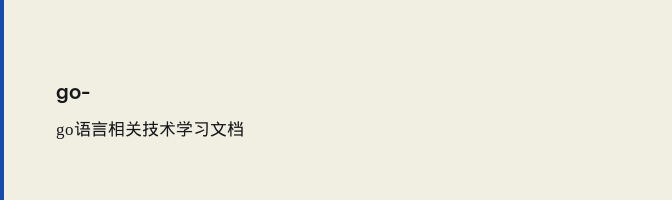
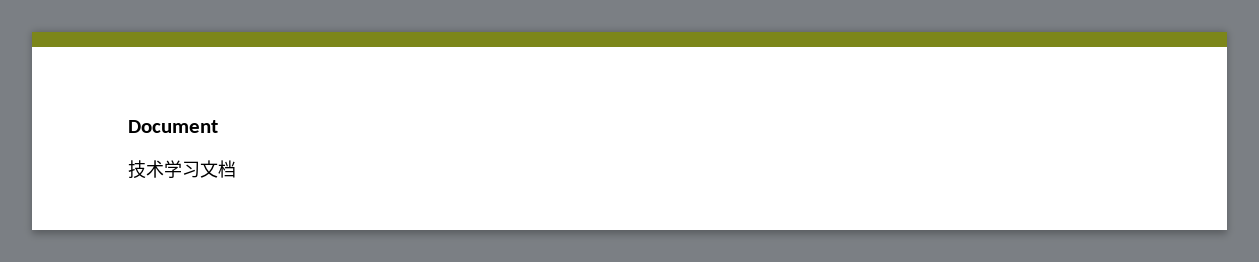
- go-
- go语言相关技术学习文档
+ Document
+ 技术学习文档

